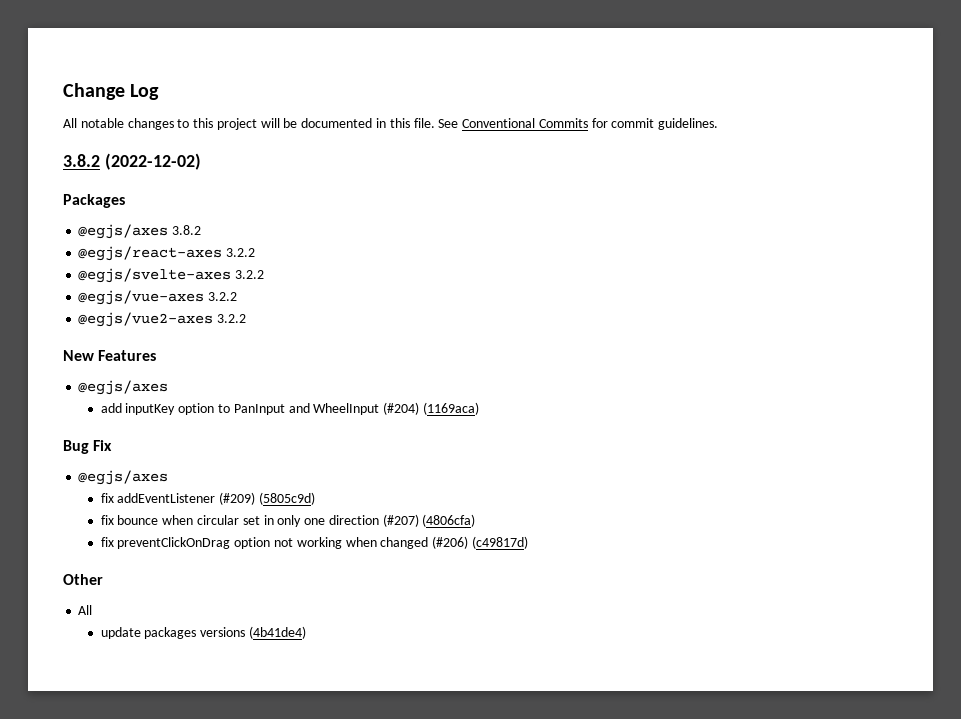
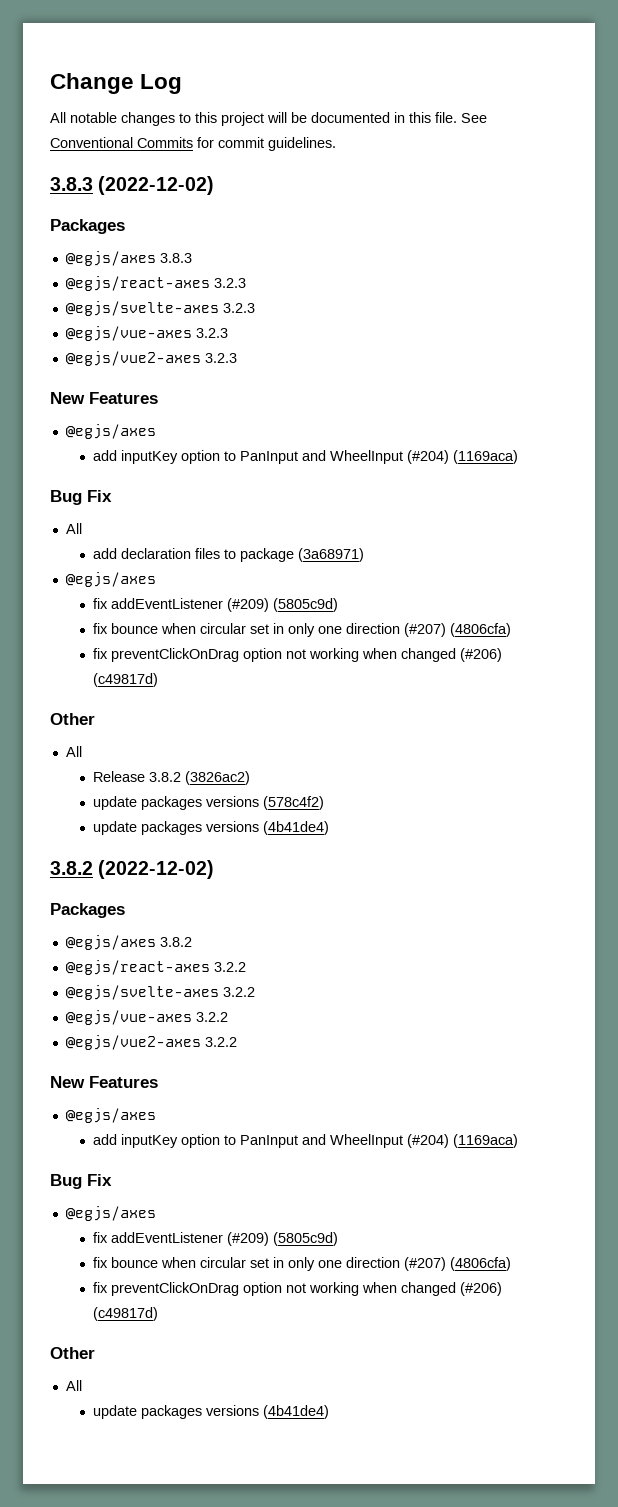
+ 3.8.3 (2022-12-02)
+ Packages
+ @egjs/axes 3.8.3
+ @egjs/react-axes 3.2.3
+ @egjs/svelte-axes 3.2.3
+ @egjs/vue-axes 3.2.3
+ @egjs/vue2-axes 3.2.3
+ New Features
+ @egjs/axes
+ add inputKey option to PanInput and WheelInput (#204) (1169aca)
+ Bug Fix
+ All
+ add declaration files to package (3a68971)
+ @egjs/axes
+ fix addEventListener (#209) (5805c9d)
+ fix bounce when circular set in only one direction (#207) (4806cfa)
+ fix preventClickOnDrag option not working when changed (#206) (c49817d)
+ Other
+ All
+ Release 3.8.2 (3826ac2)
+ update packages versions (578c4f2)
+ update packages versions (4b41de4)

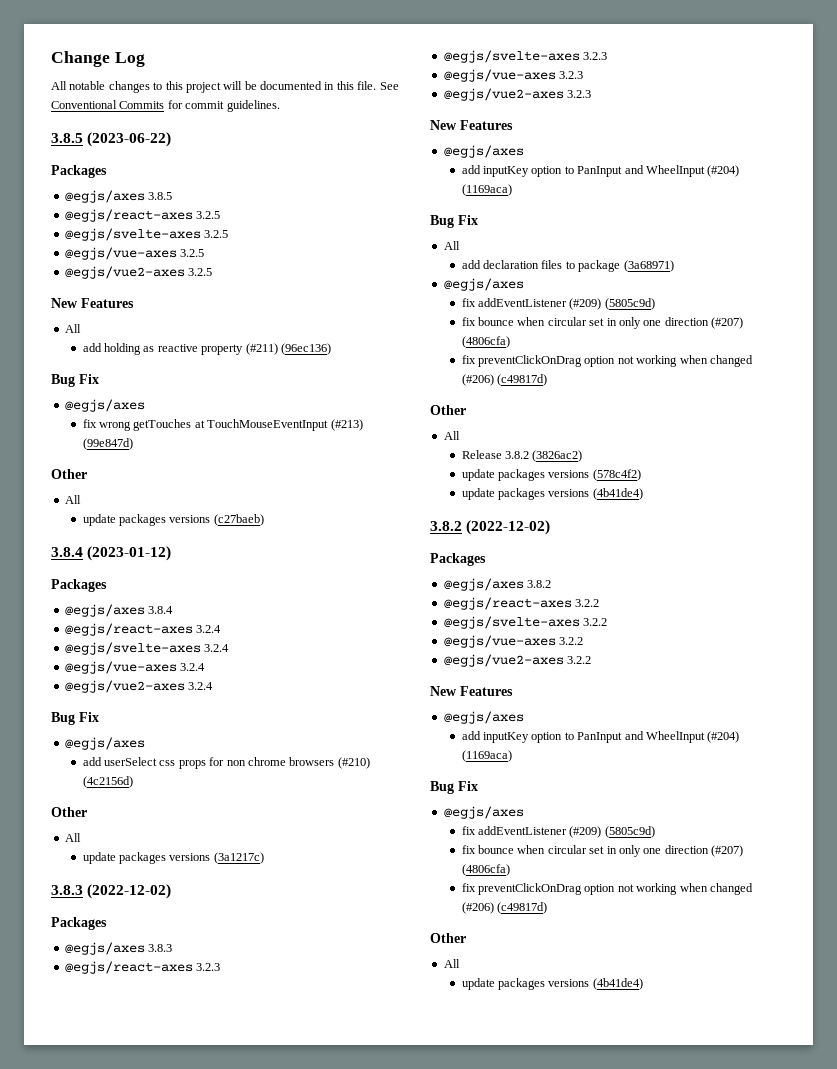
+ 3.8.5 (2023-06-22)
+ Packages
+ @egjs/axes 3.8.5
+ @egjs/react-axes 3.2.5
+ @egjs/svelte-axes 3.2.5
+ @egjs/vue-axes 3.2.5
+ @egjs/vue2-axes 3.2.5
+ New Features
+ All
+ add holding as reactive property (#211) (96ec136)
+ Bug Fix
+ @egjs/axes
+ fix wrong getTouches at TouchMouseEventInput (#213) (99e847d)
+ Other
+ All
+ update packages versions (c27baeb)
+ 3.8.4 (2023-01-12)
+ Packages
+ @egjs/axes 3.8.4
+ @egjs/react-axes 3.2.4
+ @egjs/svelte-axes 3.2.4
+ @egjs/vue-axes 3.2.4
+ @egjs/vue2-axes 3.2.4
+ Bug Fix
+ @egjs/axes
+ add userSelect css props for non chrome browsers (#210) (4c2156d)
+ Other
+ All
+ update packages versions (3a1217c)

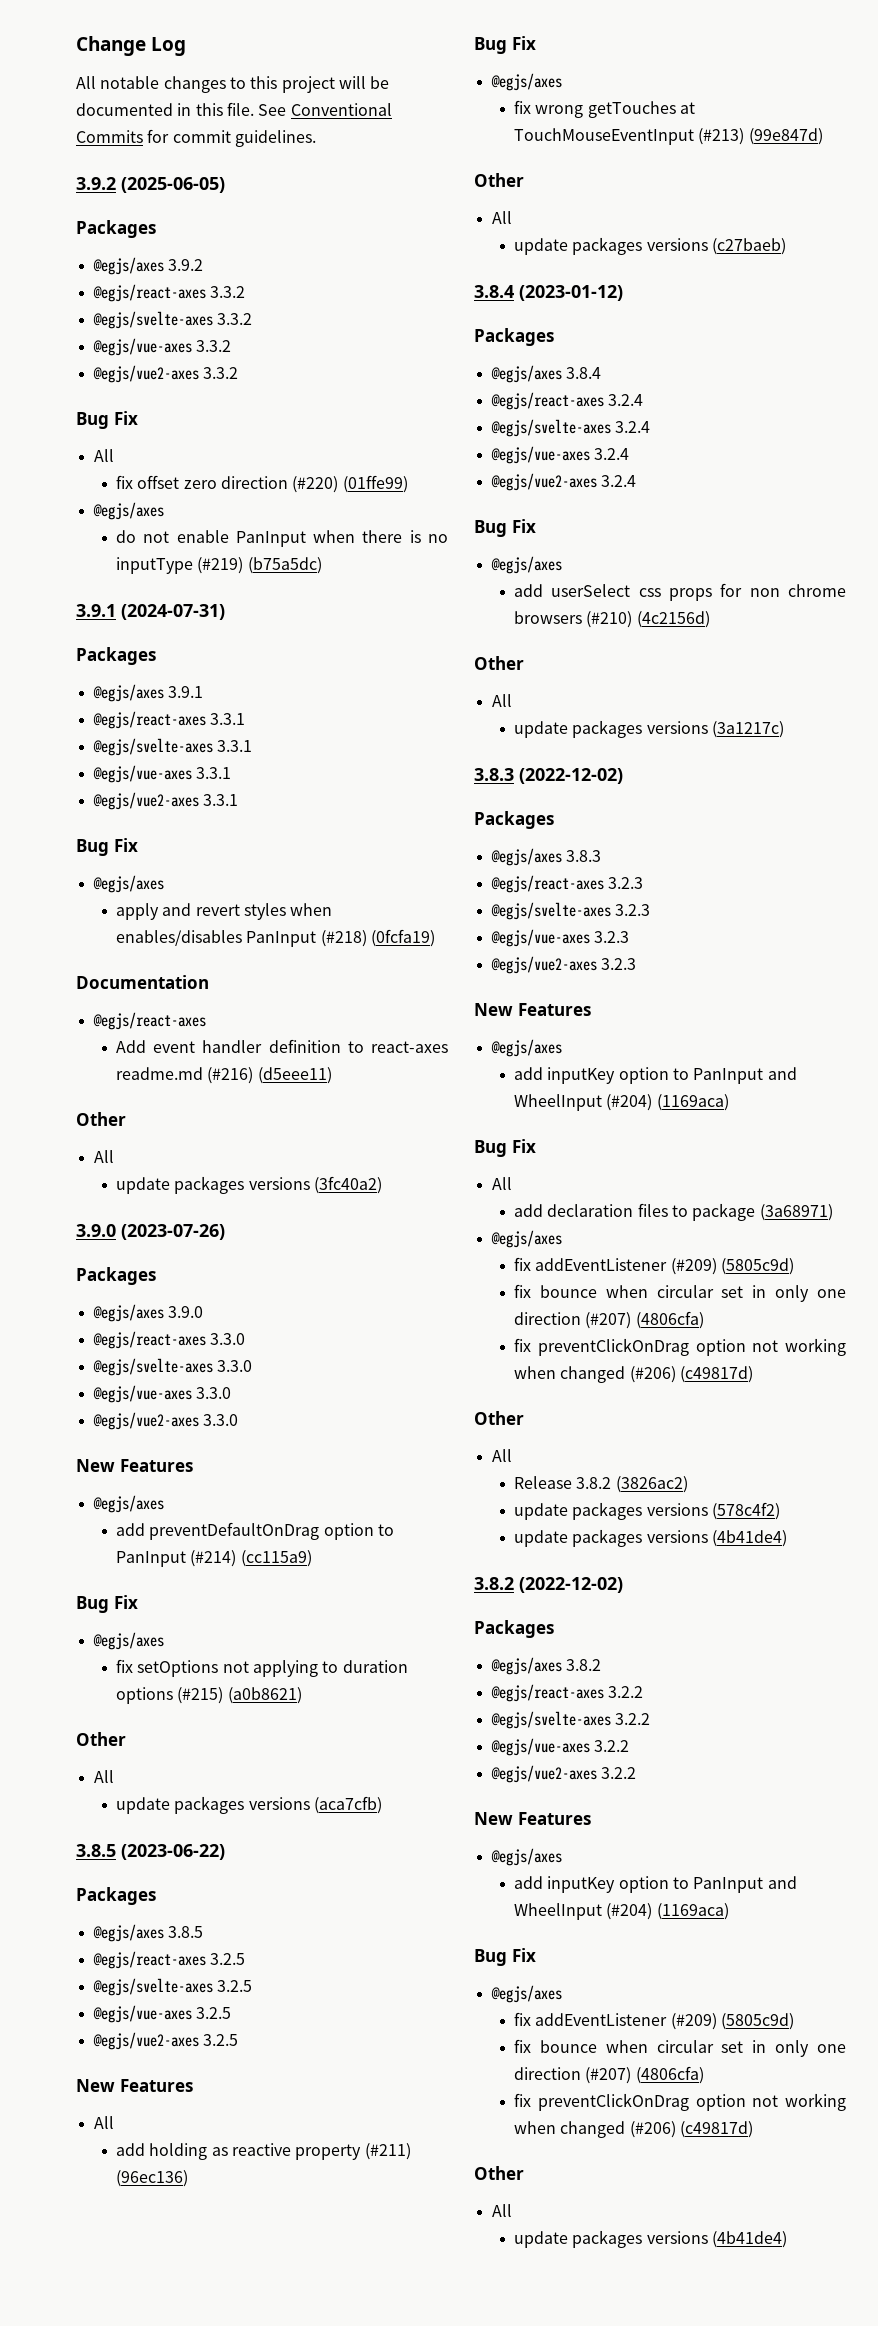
+ 3.9.2 (2025-06-05)
+ Packages
+ @egjs/axes 3.9.2
+ @egjs/react-axes 3.3.2
+ @egjs/svelte-axes 3.3.2
+ @egjs/vue-axes 3.3.2
+ @egjs/vue2-axes 3.3.2
+ Bug Fix
+ All
+ fix offset zero direction (#220) (01ffe99)
+ @egjs/axes
+ do not enable PanInput when there is no inputType (#219) (b75a5dc)
+ 3.9.1 (2024-07-31)
+ Packages
+ @egjs/axes 3.9.1
+ @egjs/react-axes 3.3.1
+ @egjs/svelte-axes 3.3.1
+ @egjs/vue-axes 3.3.1
+ @egjs/vue2-axes 3.3.1
+ Bug Fix
+ @egjs/axes
+ apply and revert styles when enables/disables PanInput (#218) (0fcfa19)
+ Documentation
+ @egjs/react-axes
+ Add event handler definition to react-axes readme.md (#216) (d5eee11)
+ Other
+ All
+ update packages versions (3fc40a2)
+ 3.9.0 (2023-07-26)
+ Packages
+ @egjs/axes 3.9.0
+ @egjs/react-axes 3.3.0
+ @egjs/svelte-axes 3.3.0
+ @egjs/vue-axes 3.3.0
+ @egjs/vue2-axes 3.3.0
+ New Features
+ @egjs/axes
+ add preventDefaultOnDrag option to PanInput (#214) (cc115a9)
+ Bug Fix
+ @egjs/axes
+ fix setOptions not applying to duration options (#215) (a0b8621)
+ Other
+ All
+ update packages versions (aca7cfb)

